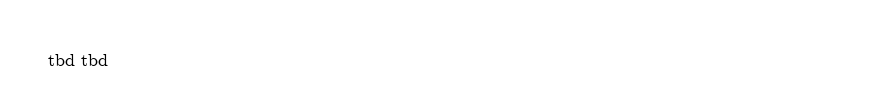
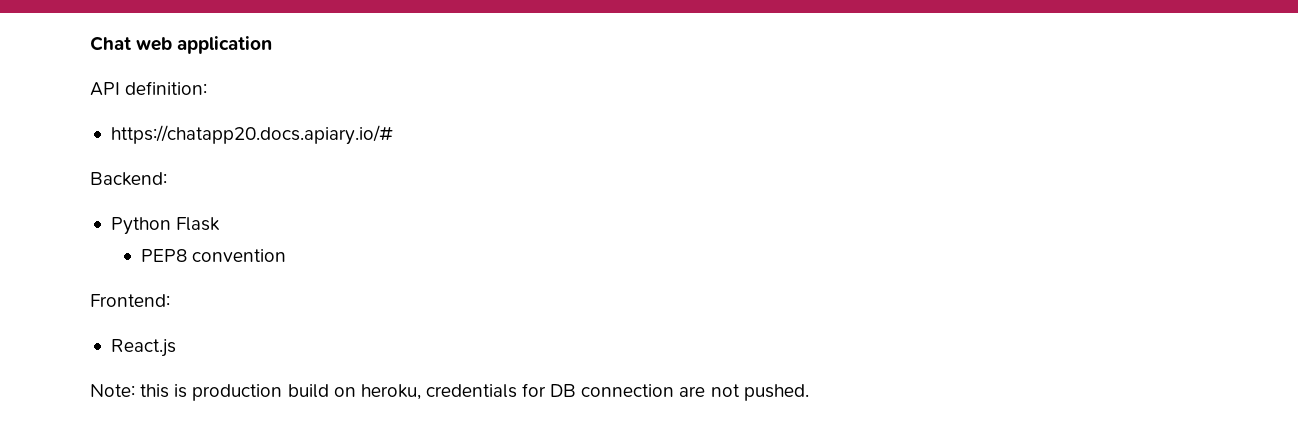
- tbd tbd
+ Chat web application
+ API definition:
+ https://chatapp20.docs.apiary.io/#
+ Backend:
+ Python Flask
+ PEP8 convention
+ Frontend:
+ React.js
+ Note: this is production build on heroku, credentials for DB connection are not pushed.

